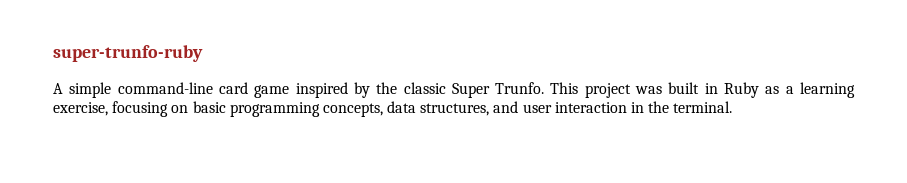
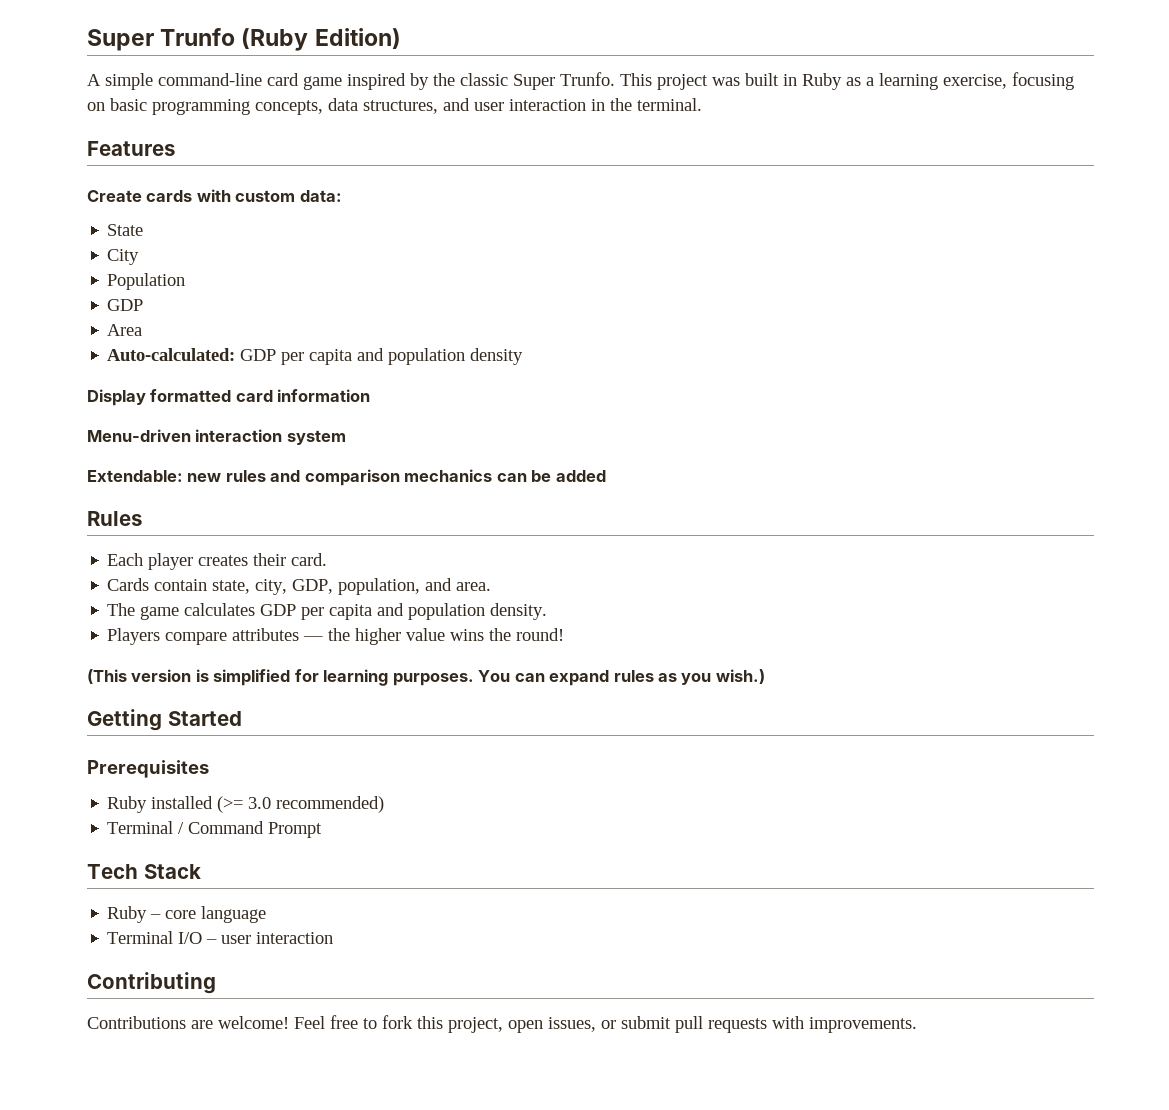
- super-trunfo-ruby
+ Super Trunfo (Ruby Edition)
+ Features
+ Create cards with custom data:
+ State
+ City
+ Population
+ GDP
+ Area
+ Auto-calculated: GDP per capita and population density
+ Display formatted card information
+ Menu-driven interaction system
+ Extendable: new rules and comparison mechanics can be added
+ Rules
+ Each player creates their card.
+ Cards contain state, city, GDP, population, and area.
+ The game calculates GDP per capita and population density.
+ Players compare attributes — the higher value wins the round!
+ (This version is simplified for learning purposes. You can expand rules as you wish.)
+ Getting Started
+ Prerequisites
+ Ruby installed (>= 3.0 recommended)
+ Terminal / Command Prompt
+ Tech Stack
+ Ruby – core language
+ Terminal I/O – user interaction
+ Contributing
+ Contributions are welcome! Feel free to fork this project, open issues, or submit pull requests with improvements.

